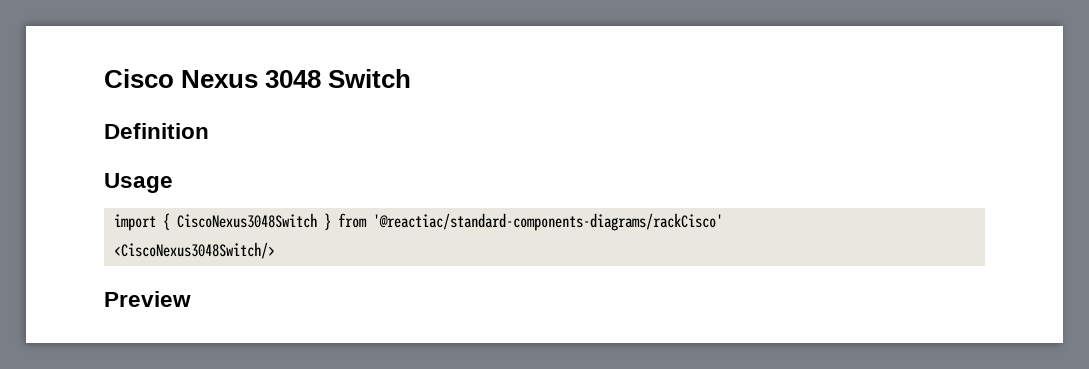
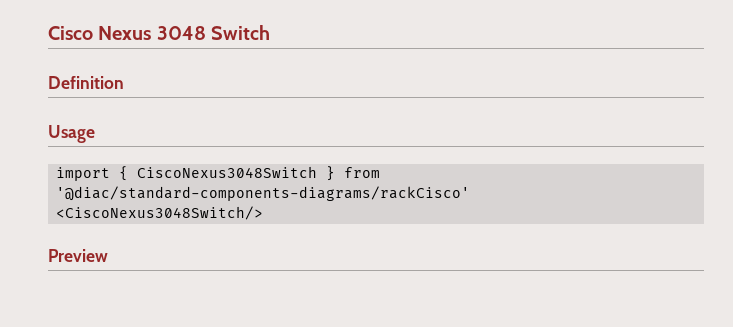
- import { CiscoNexus3048Switch } from '@reactiac/standard-components-diagrams/rackCisco'
+ import { CiscoNexus3048Switch } from '@diac/standard-components-diagrams/rackCisco'

